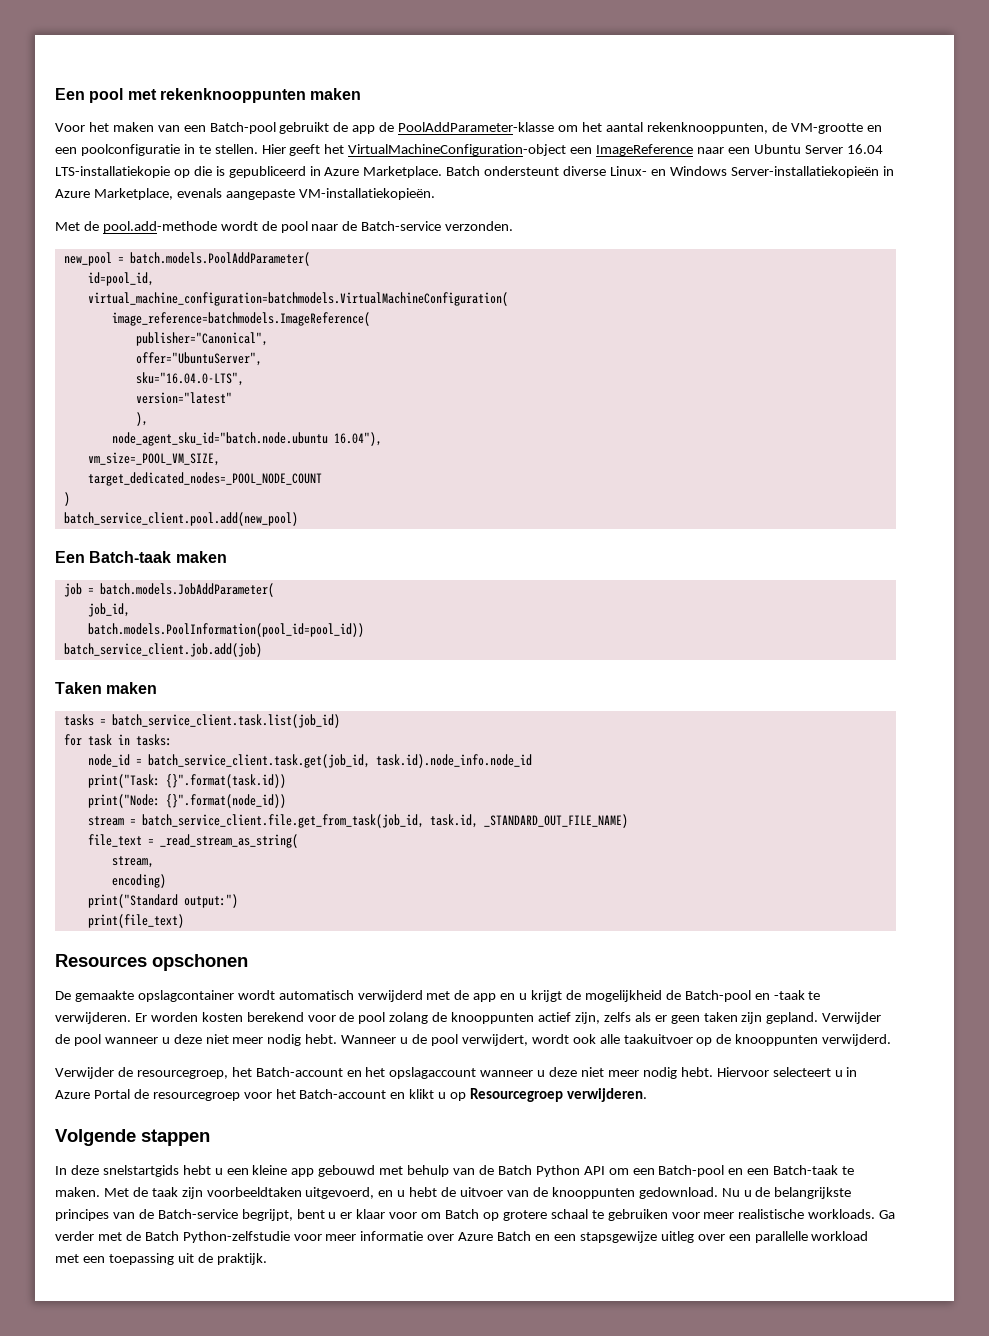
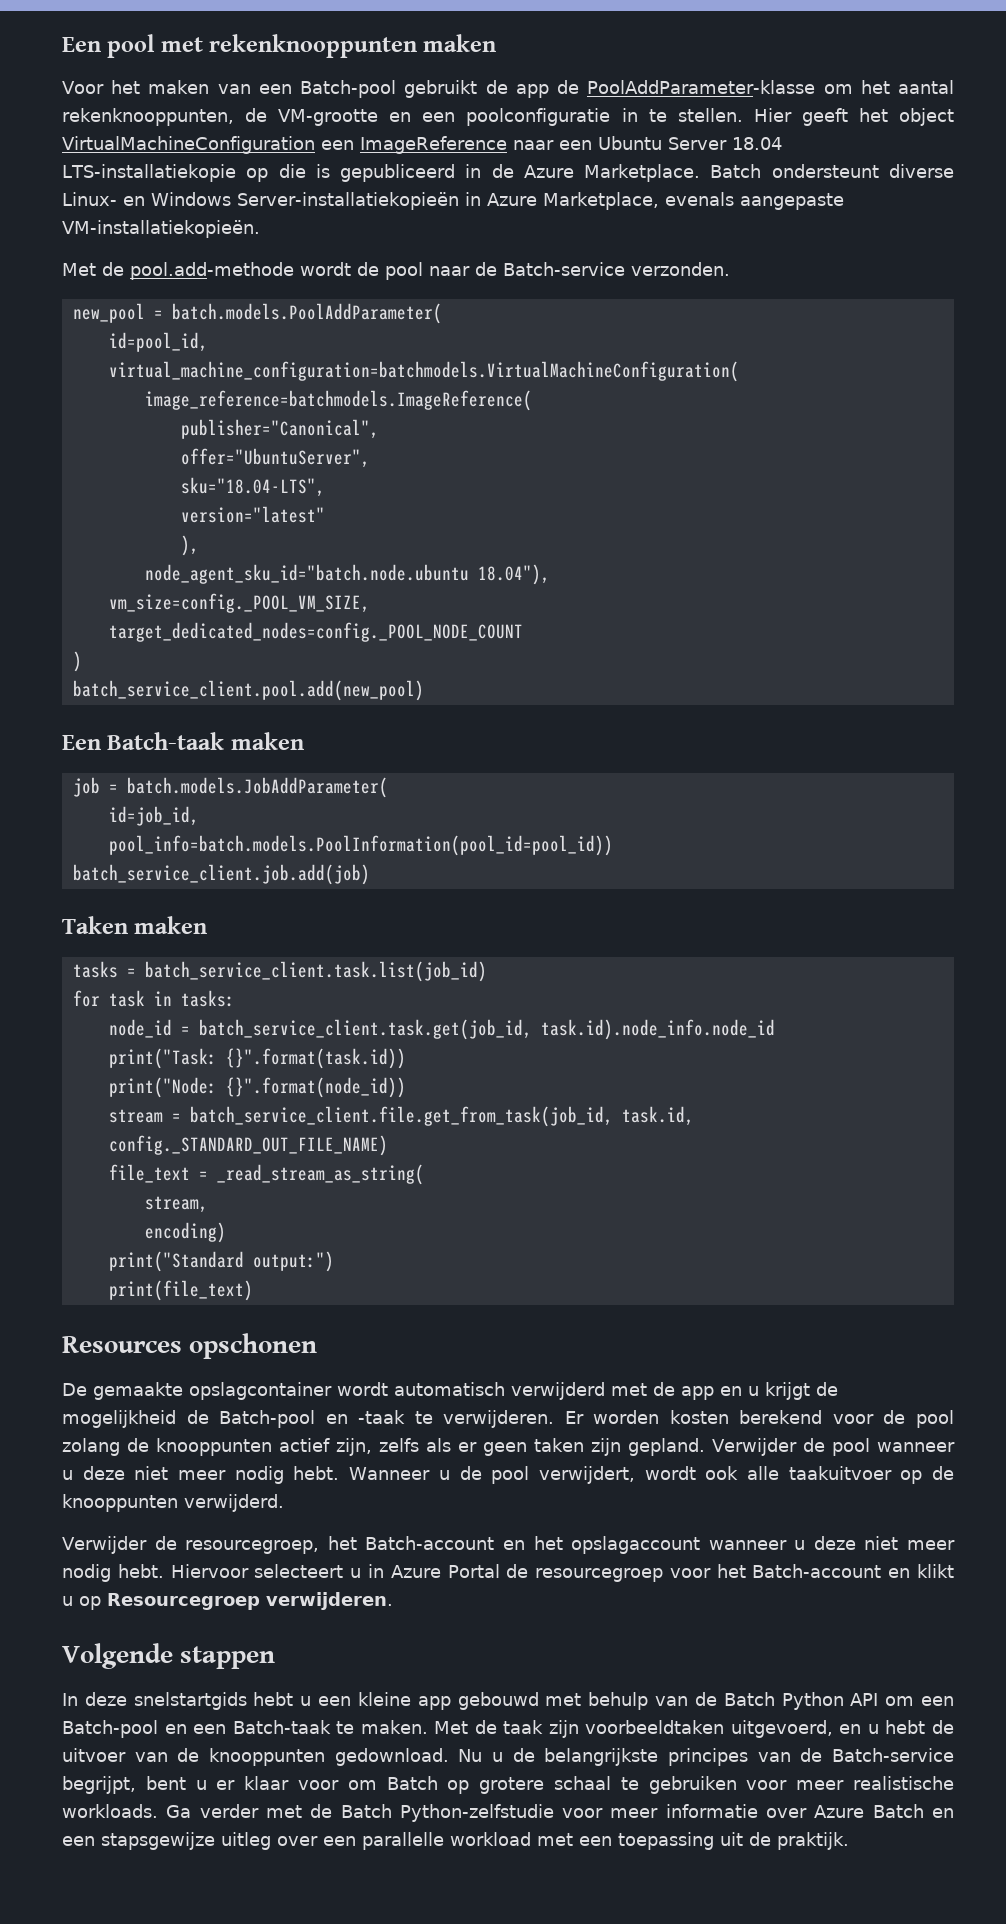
- Hier geeft het VirtualMachineConfiguration-object een ImageReference naar een Ubuntu Server 16.04 LTS-installatiekopie op die is gepubliceerd in Azure Marketplace.
+ Hier geeft het object VirtualMachineConfiguration een ImageReference naar een Ubuntu Server 18.04 LTS-installatiekopie op die is gepubliceerd in de Azure Marketplace.
- sku="16.04.0-LTS",
+ sku="18.04-LTS",
- node_agent_sku_id="batch.node.ubuntu 16.04"),
- vm_size=_POOL_VM_SIZE,
- target_dedicated_nodes=_POOL_NODE_COUNT
+ node_agent_sku_id="batch.node.ubuntu 18.04"),
+ vm_size=config._POOL_VM_SIZE,
+ target_dedicated_nodes=config._POOL_NODE_COUNT
- job_id,
- batch.models.PoolInformation(pool_id=pool_id))
+ id=job_id,
+ pool_info=batch.models.PoolInformation(pool_id=pool_id))
- stream = batch_service_client.file.get_from_task(job_id, task.id, _STANDARD_OUT_FILE_NAME)
+ stream = batch_service_client.file.get_from_task(job_id, task.id, config._STANDARD_OUT_FILE_NAME)

